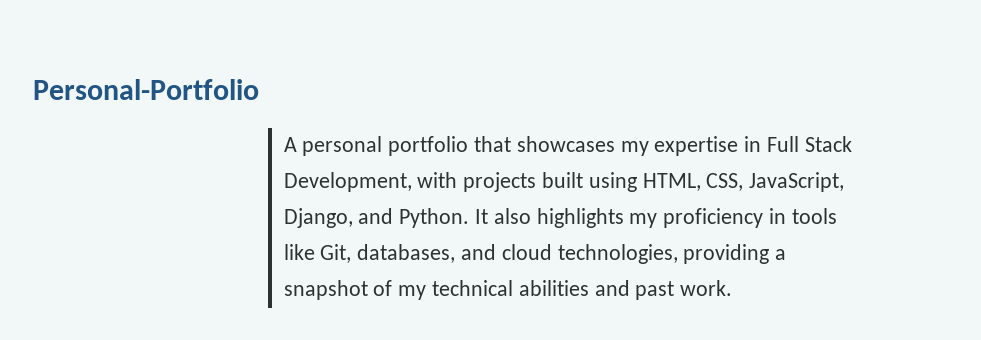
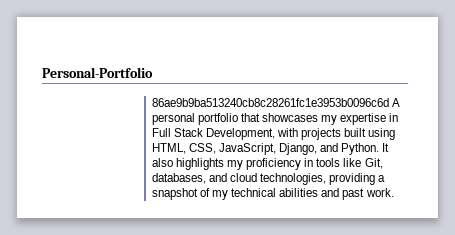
- A personal portfolio that showcases my expertise in Full Stack Development, with projects built using HTML, CSS, JavaScript, Django, and Python.
+ 86ae9b9ba513240cb8c28261fc1e3953b0096c6d A personal portfolio that showcases my expertise in Full Stack Development, with projects built using HTML, CSS, JavaScript, Django, and Python.

